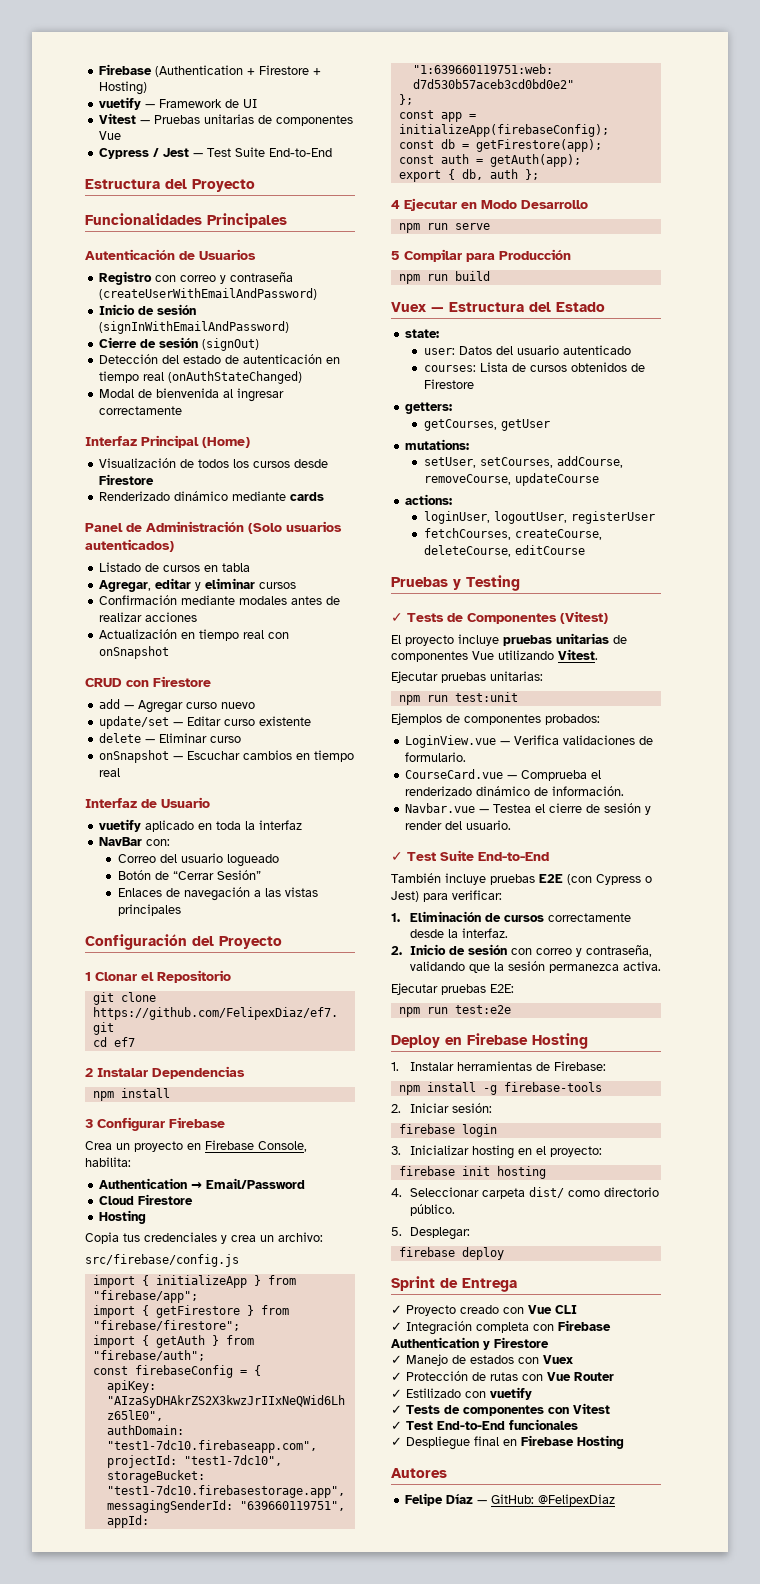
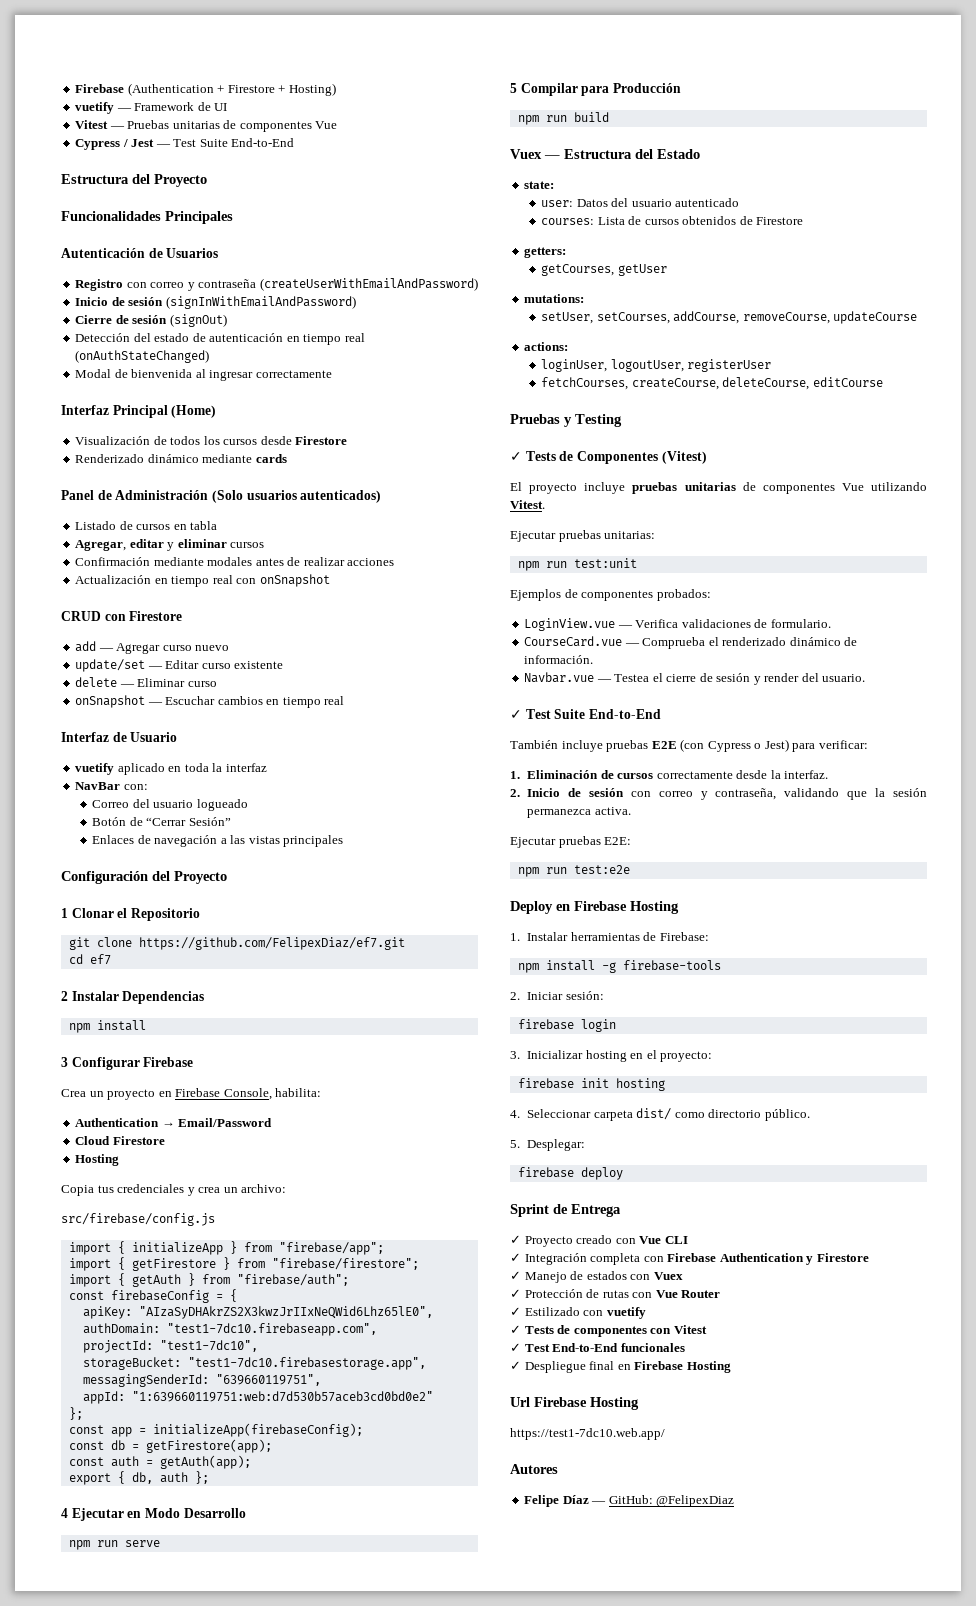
+ Url Firebase Hosting
+ https://test1-7dc10.web.app/

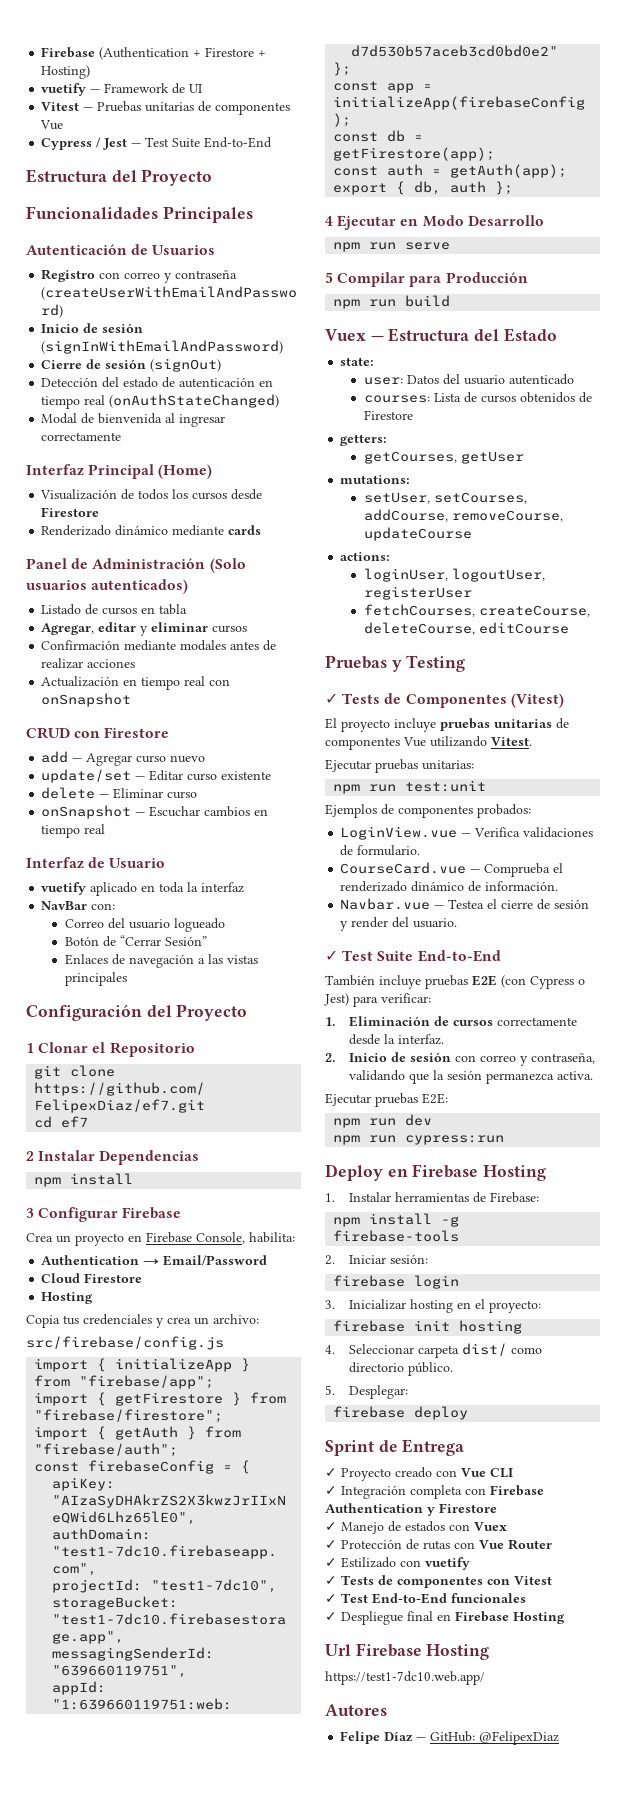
- npm run test:e2e
+ npm run dev
+ npm run cypress:run

